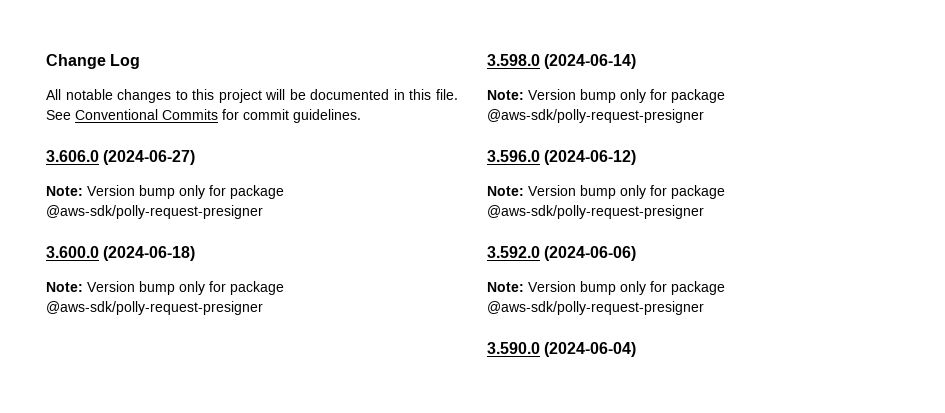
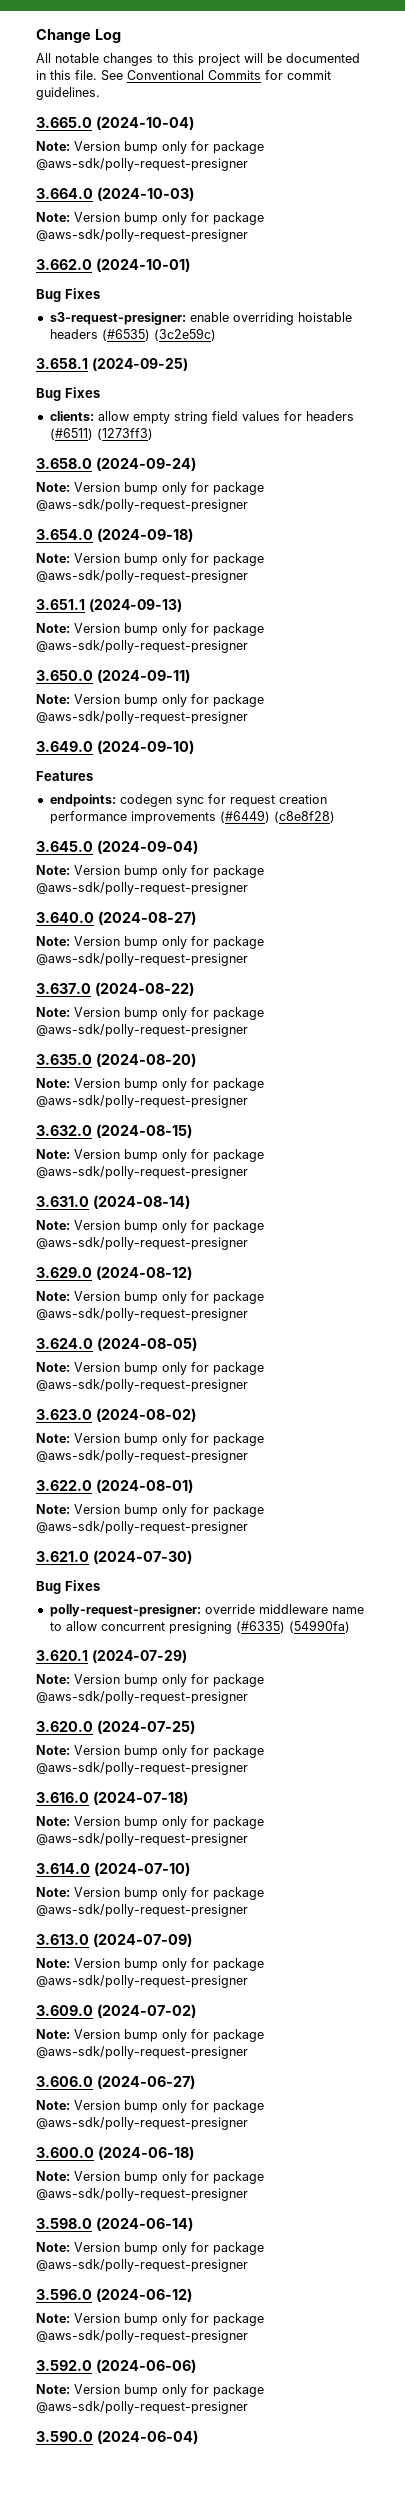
+ 3.665.0 (2024-10-04)
+ Note: Version bump only for package @aws-sdk/polly-request-presigner
+ 3.664.0 (2024-10-03)
+ Note: Version bump only for package @aws-sdk/polly-request-presigner
+ 3.662.0 (2024-10-01)
+ Bug Fixes
+ s3-request-presigner: enable overriding hoistable headers (#6535) (3c2e59c)
+ 3.658.1 (2024-09-25)
+ Bug Fixes
+ clients: allow empty string field values for headers (#6511) (1273ff3)
+ 3.658.0 (2024-09-24)
+ Note: Version bump only for package @aws-sdk/polly-request-presigner
+ 3.654.0 (2024-09-18)
+ Note: Version bump only for package @aws-sdk/polly-request-presigner
+ 3.651.1 (2024-09-13)
+ Note: Version bump only for package @aws-sdk/polly-request-presigner
+ 3.650.0 (2024-09-11)
+ Note: Version bump only for package @aws-sdk/polly-request-presigner
+ 3.649.0 (2024-09-10)
+ Features
+ endpoints: codegen sync for request creation performance improvements (#6449) (c8e8f28)
+ 3.645.0 (2024-09-04)
+ Note: Version bump only for package @aws-sdk/polly-request-presigner
+ 3.640.0 (2024-08-27)
+ Note: Version bump only for package @aws-sdk/polly-request-presigner
+ 3.637.0 (2024-08-22)
+ Note: Version bump only for package @aws-sdk/polly-request-presigner
+ 3.635.0 (2024-08-20)
+ Note: Version bump only for package @aws-sdk/polly-request-presigner
+ 3.632.0 (2024-08-15)
+ Note: Version bump only for package @aws-sdk/polly-request-presigner
+ 3.631.0 (2024-08-14)
+ Note: Version bump only for package @aws-sdk/polly-request-presigner
+ 3.629.0 (2024-08-12)
+ Note: Version bump only for package @aws-sdk/polly-request-presigner
+ 3.624.0 (2024-08-05)
+ Note: Version bump only for package @aws-sdk/polly-request-presigner
+ 3.623.0 (2024-08-02)
+ Note: Version bump only for package @aws-sdk/polly-request-presigner
+ 3.622.0 (2024-08-01)
+ Note: Version bump only for package @aws-sdk/polly-request-presigner
+ 3.621.0 (2024-07-30)
+ Bug Fixes
+ polly-request-presigner: override middleware name to allow concurrent presigning (#6335) (54990fa)
+ 3.620.1 (2024-07-29)
+ Note: Version bump only for package @aws-sdk/polly-request-presigner
+ 3.620.0 (2024-07-25)
+ Note: Version bump only for package @aws-sdk/polly-request-presigner
+ 3.616.0 (2024-07-18)
+ Note: Version bump only for package @aws-sdk/polly-request-presigner
+ 3.614.0 (2024-07-10)
+ Note: Version bump only for package @aws-sdk/polly-request-presigner
+ 3.613.0 (2024-07-09)
+ Note: Version bump only for package @aws-sdk/polly-request-presigner
+ 3.609.0 (2024-07-02)
+ Note: Version bump only for package @aws-sdk/polly-request-presigner

